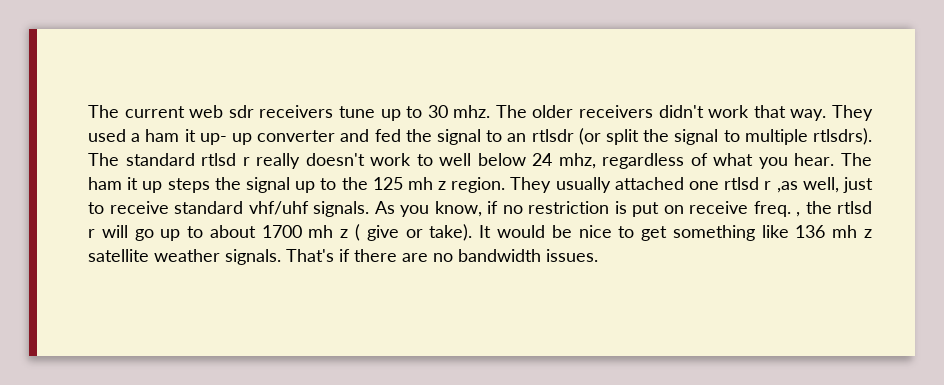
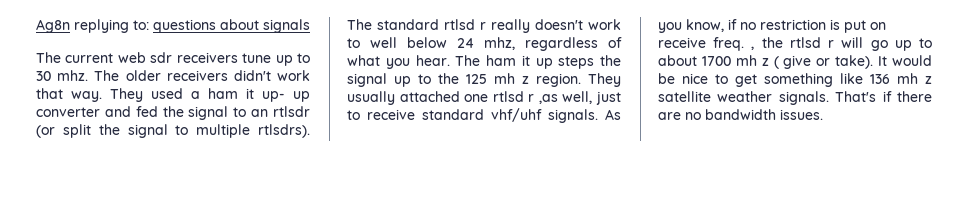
+ Ag8n replying to: questions about signals

